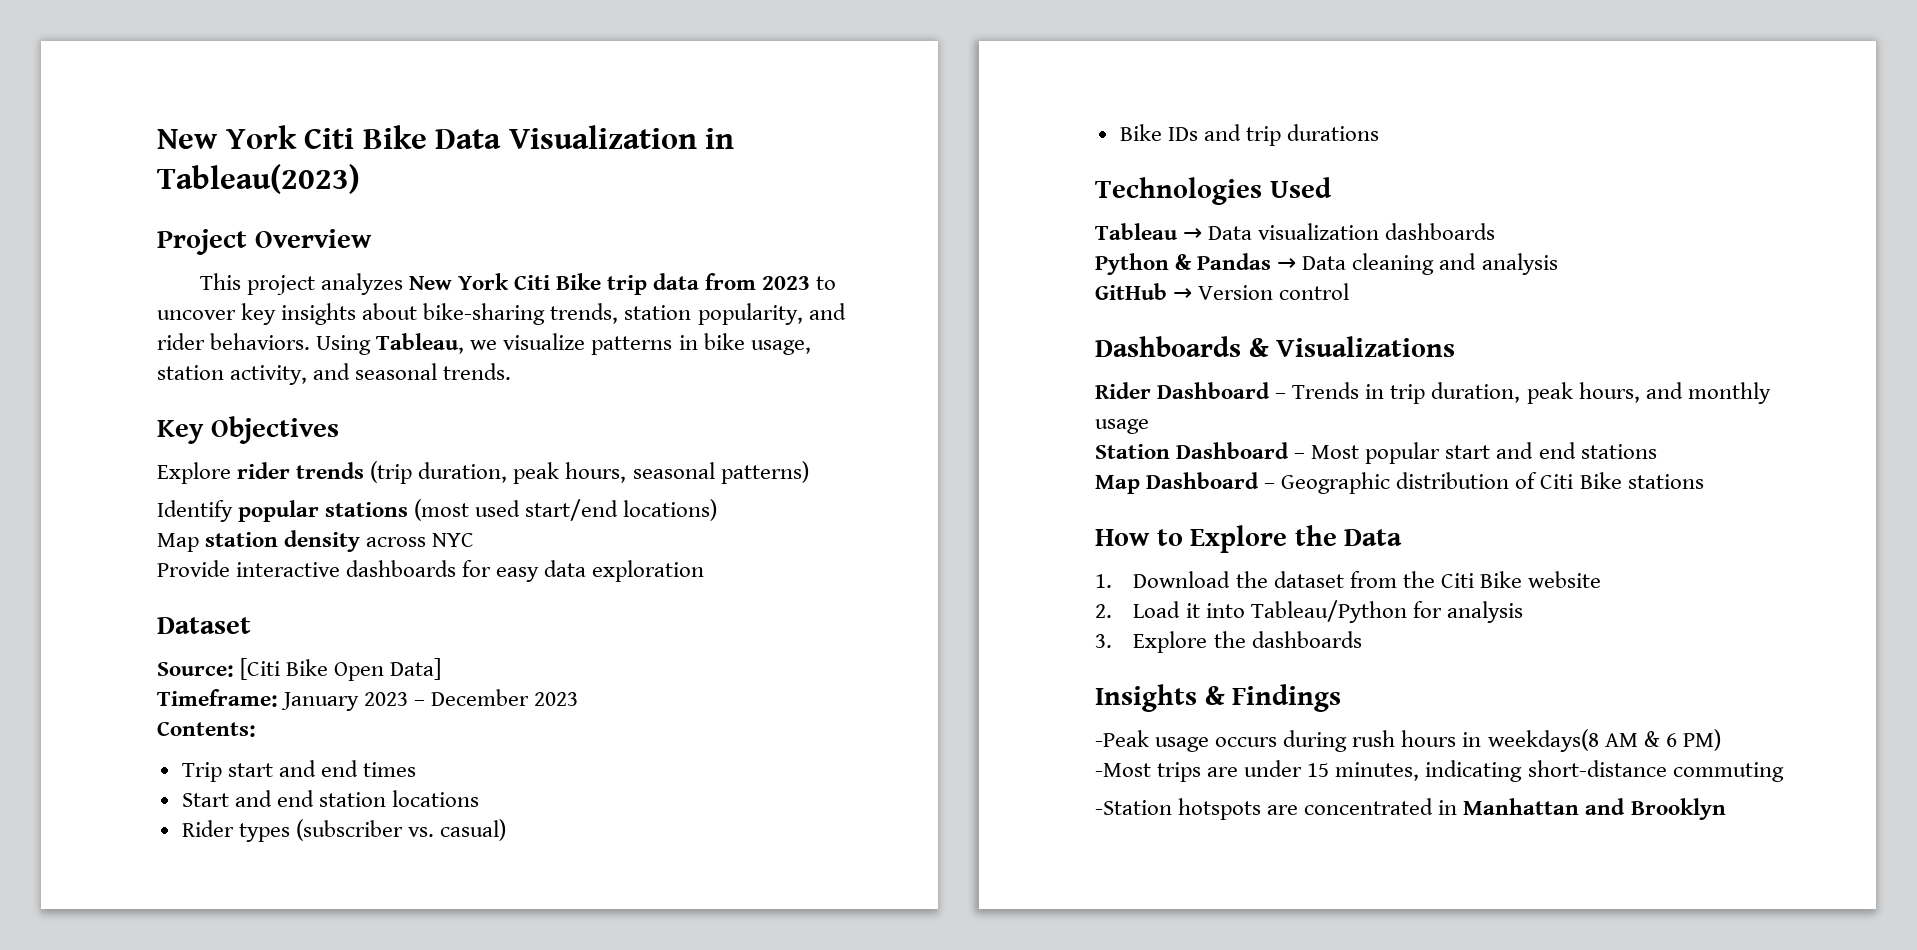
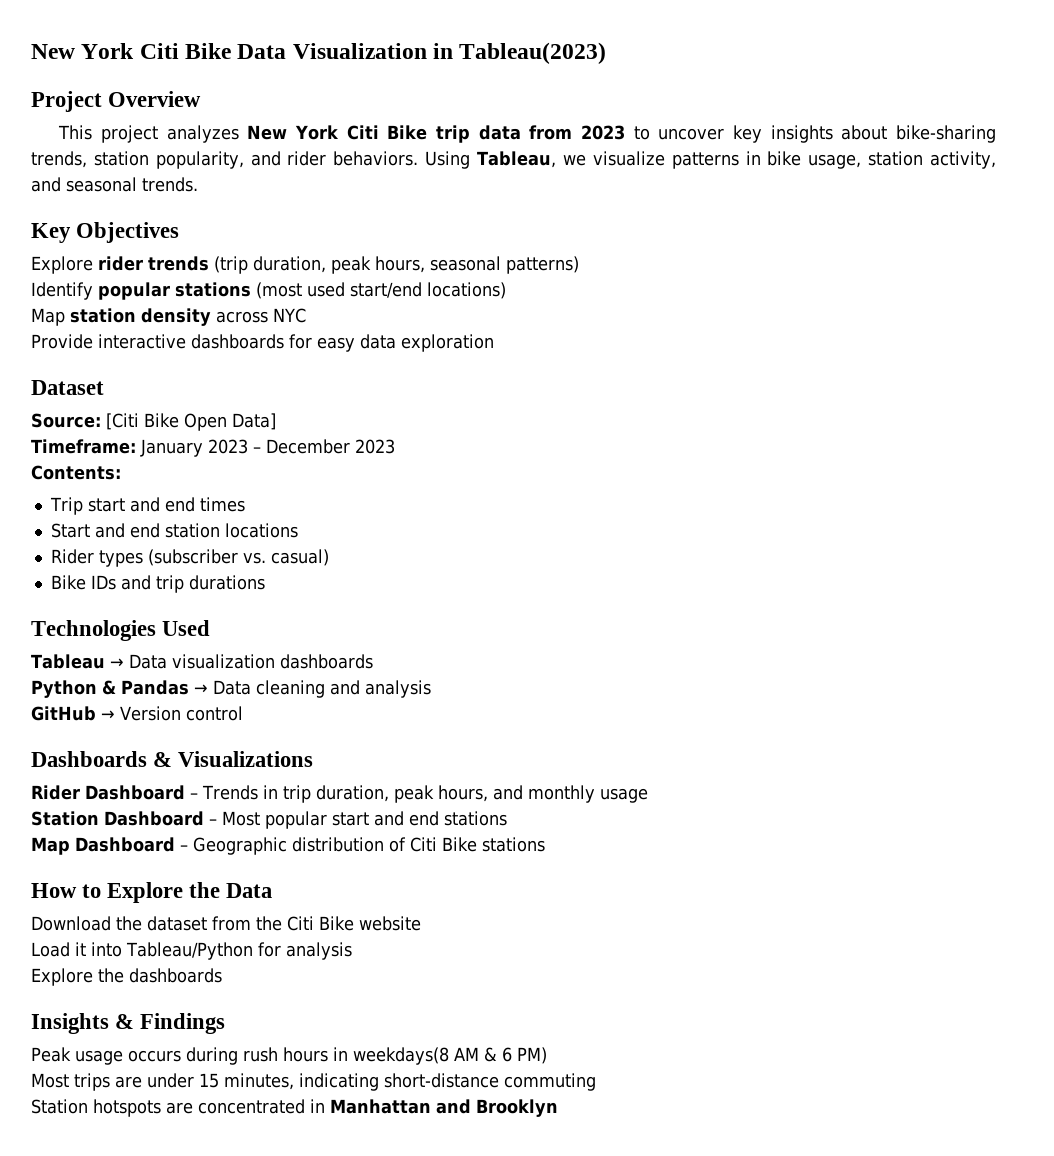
- 1. Download the dataset from the Citi Bike website
+ Download the dataset from the Citi Bike website
- 2. Load it into Tableau/Python for analysis
+ Load it into Tableau/Python for analysis
- 3. Explore the dashboards
+ Explore the dashboards
- -Peak usage occurs during rush hours in weekdays(8 AM & 6 PM)
+ Peak usage occurs during rush hours in weekdays(8 AM & 6 PM)
- -Most trips are under 15 minutes, indicating short-distance commuting
+ Most trips are under 15 minutes, indicating short-distance commuting
- -Station hotspots are concentrated in Manhattan and Brooklyn
+ Station hotspots are concentrated in Manhattan and Brooklyn

